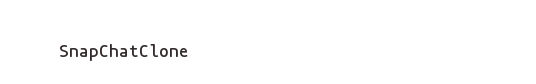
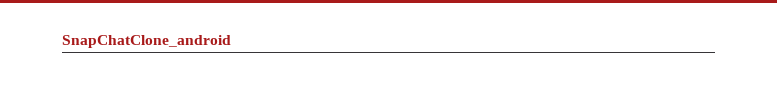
- SnapChatClone
+ SnapChatClone_android

